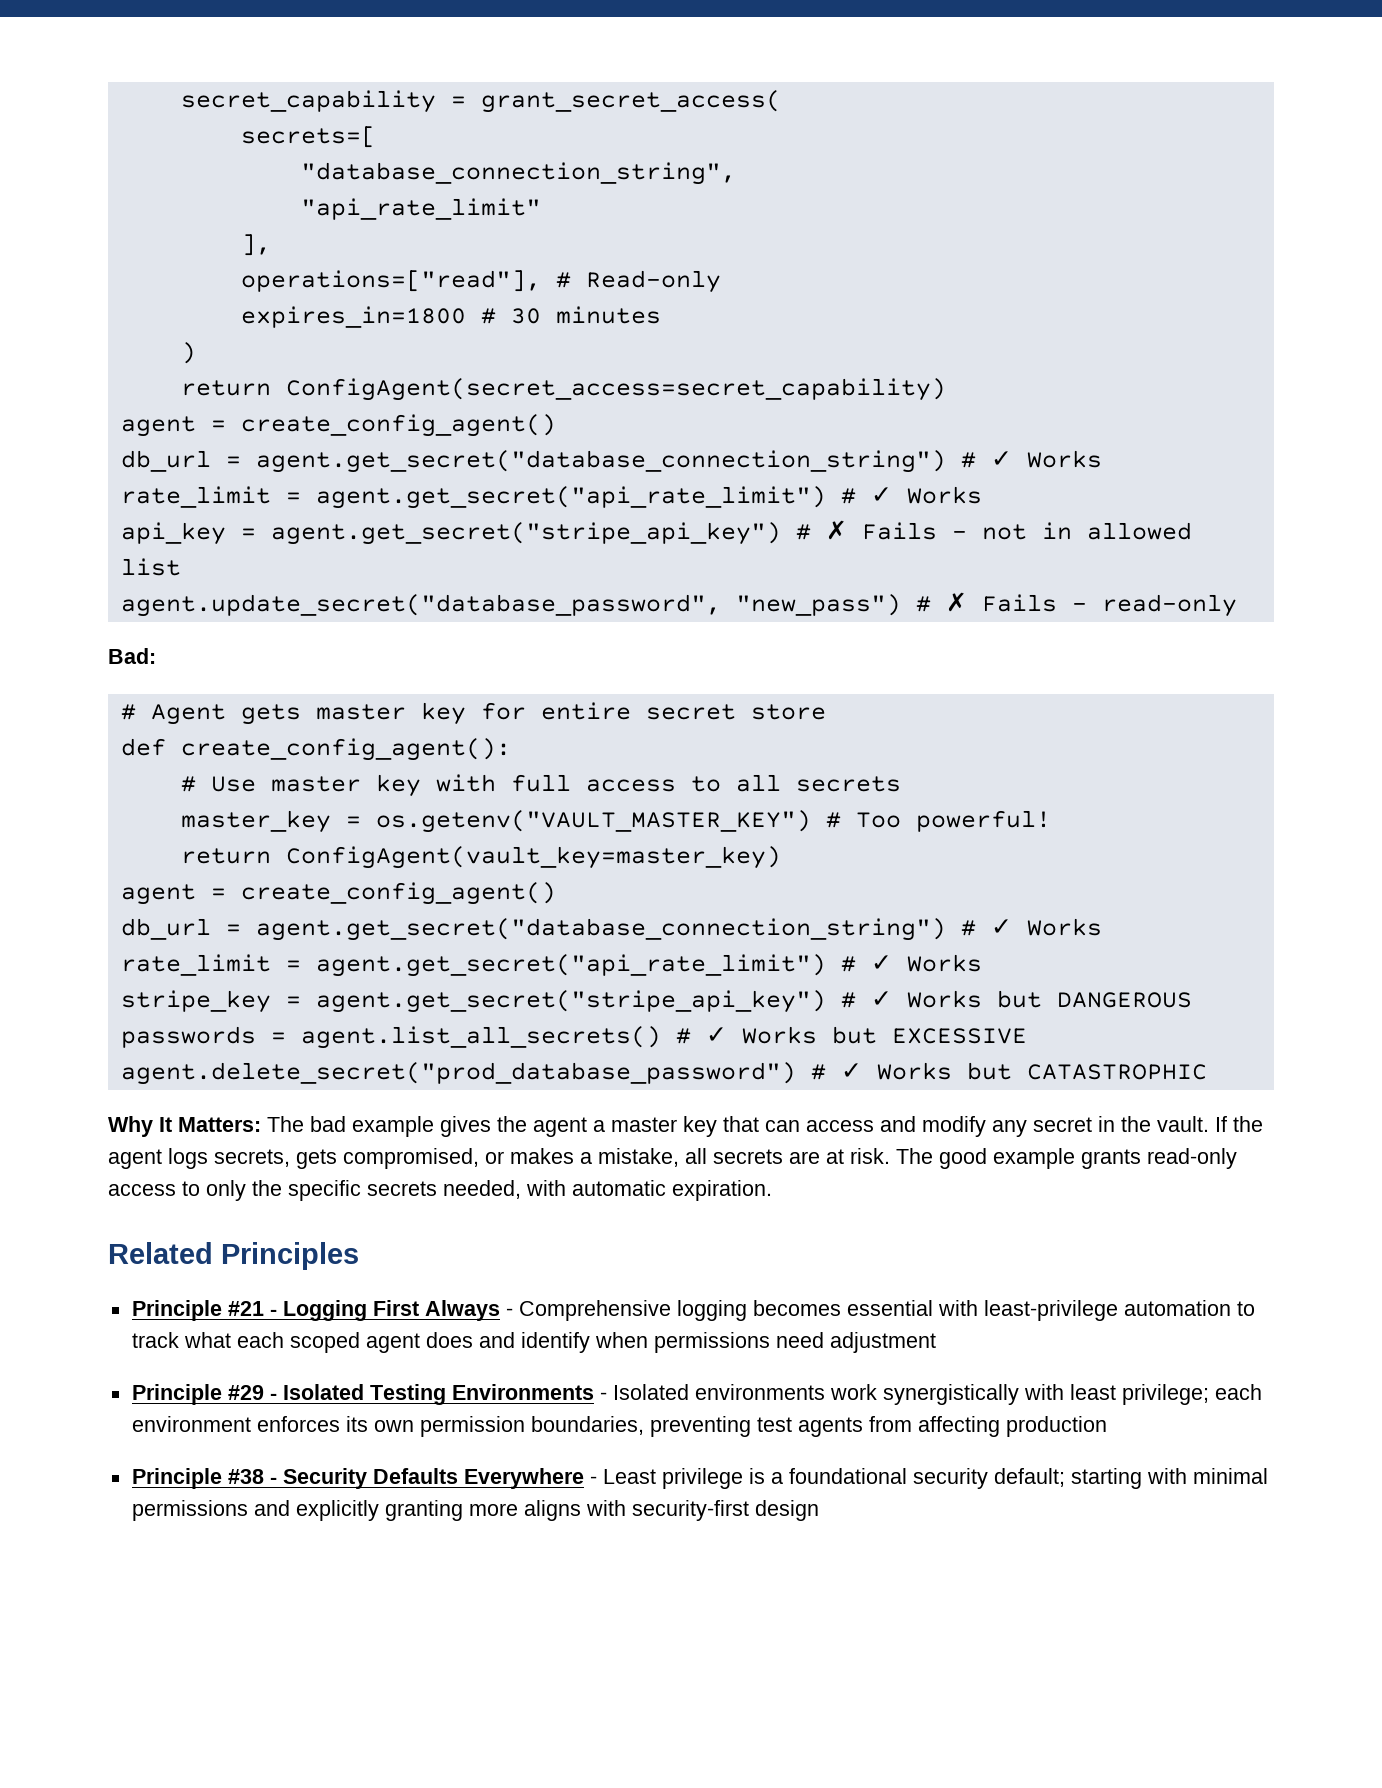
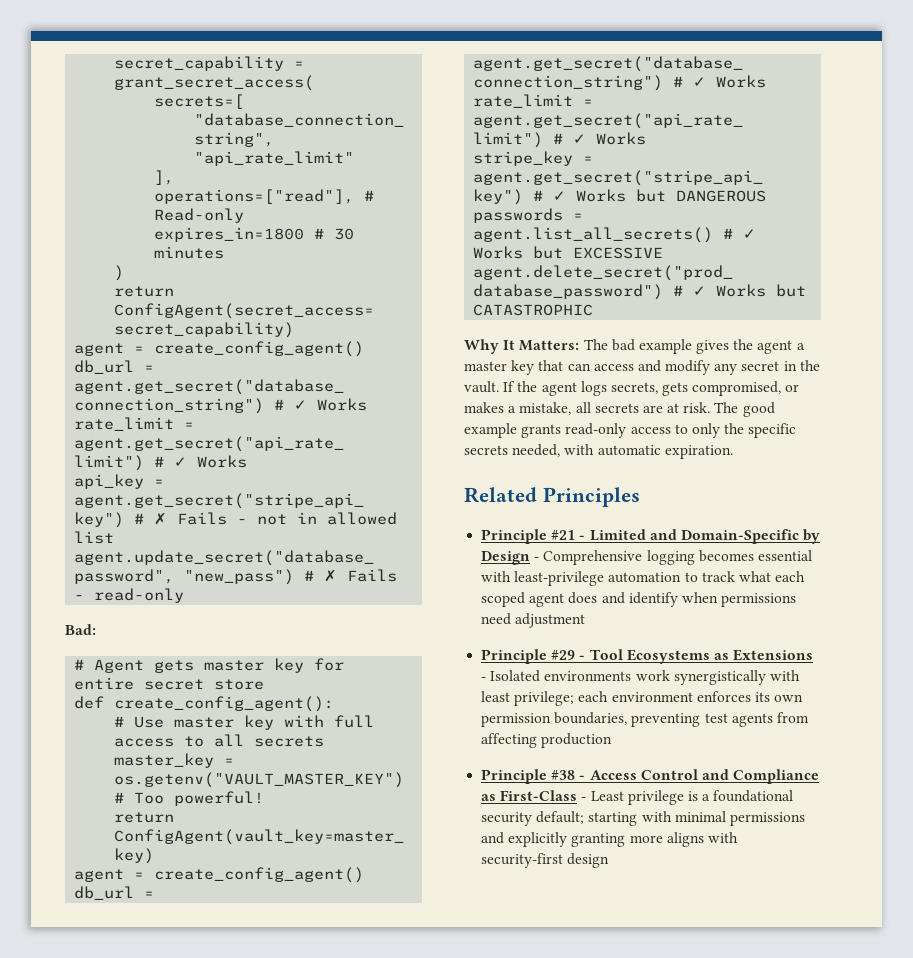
- Principle #21 - Logging First Always - Comprehensive logging becomes essential with least-privilege automation to track what each scoped agent does and identify when permissions need adjustment
+ Principle #21 - Limited and Domain-Specific by Design - Comprehensive logging becomes essential with least-privilege automation to track what each scoped agent does and identify when permissions need adjustment
- Principle #29 - Isolated Testing Environments - Isolated environments work synergistically with least privilege; each environment enforces its own permission boundaries, preventing test agents from affecting production
+ Principle #29 - Tool Ecosystems as Extensions - Isolated environments work synergistically with least privilege; each environment enforces its own permission boundaries, preventing test agents from affecting production
- Principle #38 - Security Defaults Everywhere - Least privilege is a foundational security default; starting with minimal permissions and explicitly granting more aligns with security-first design
+ Principle #38 - Access Control and Compliance as First-Class - Least privilege is a foundational security default; starting with minimal permissions and explicitly granting more aligns with security-first design

